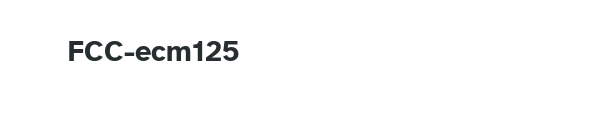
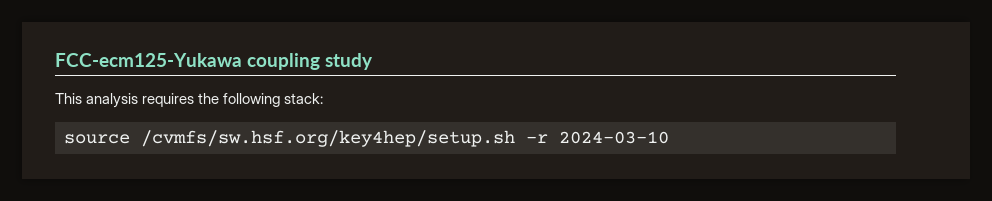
- FCC-ecm125
+ FCC-ecm125-Yukawa coupling study
+ This analysis requires the following stack:
+ source /cvmfs/sw.hsf.org/key4hep/setup.sh -r 2024-03-10

